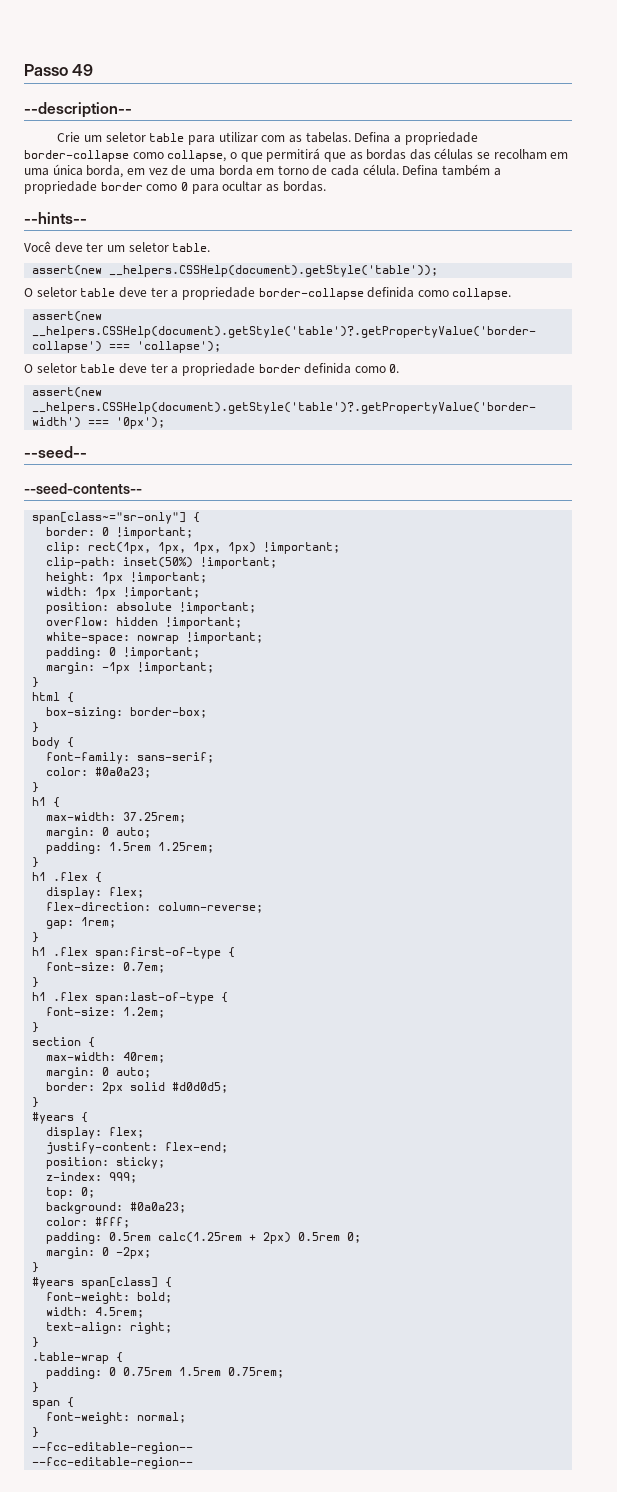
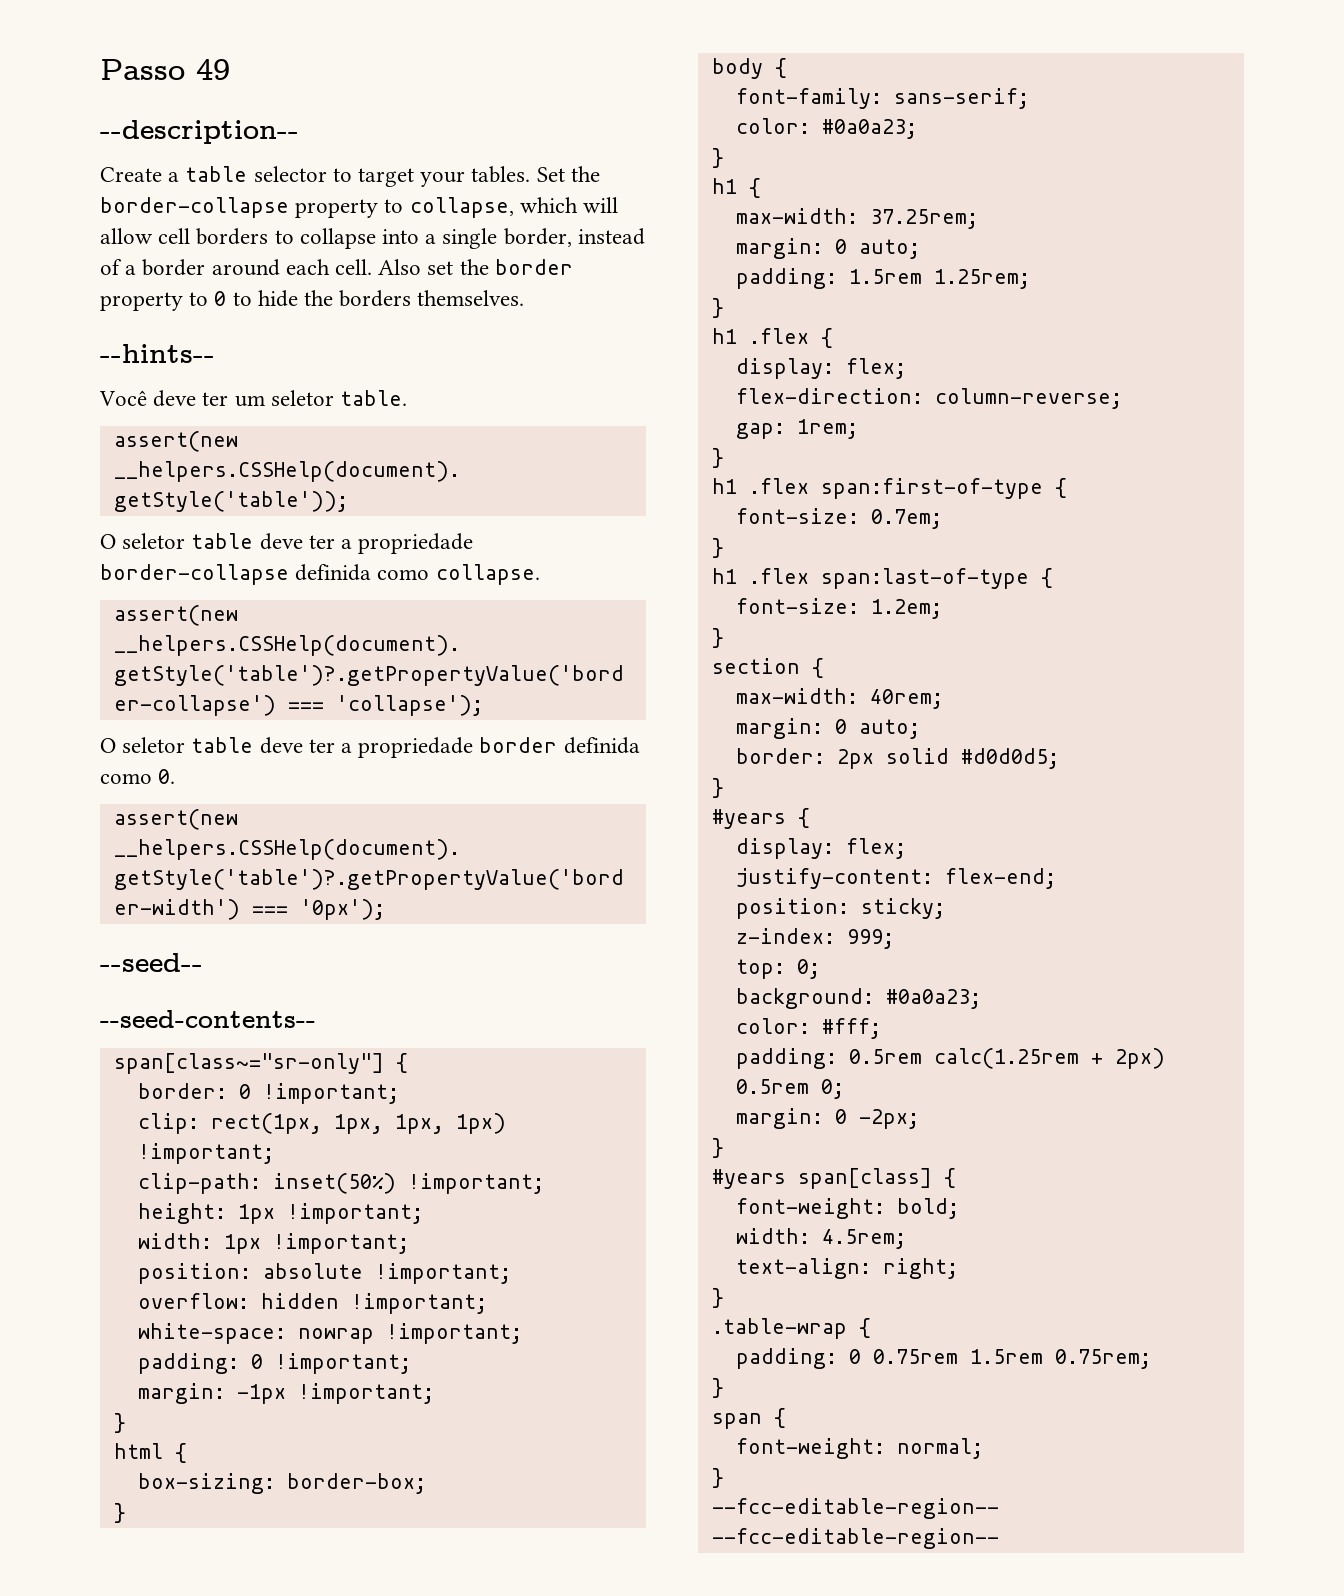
- Crie um seletor table para utilizar com as tabelas. Defina a propriedade border-collapse como collapse, o que permitirá que as bordas das células se recolham em uma única borda, em vez de uma borda em torno de cada célula. Defina também a propriedade border como 0 para ocultar as bordas.
+ Create a table selector to target your tables. Set the border-collapse property to collapse, which will allow cell borders to collapse into a single border, instead of a border around each cell. Also set the border property to 0 to hide the borders themselves.

